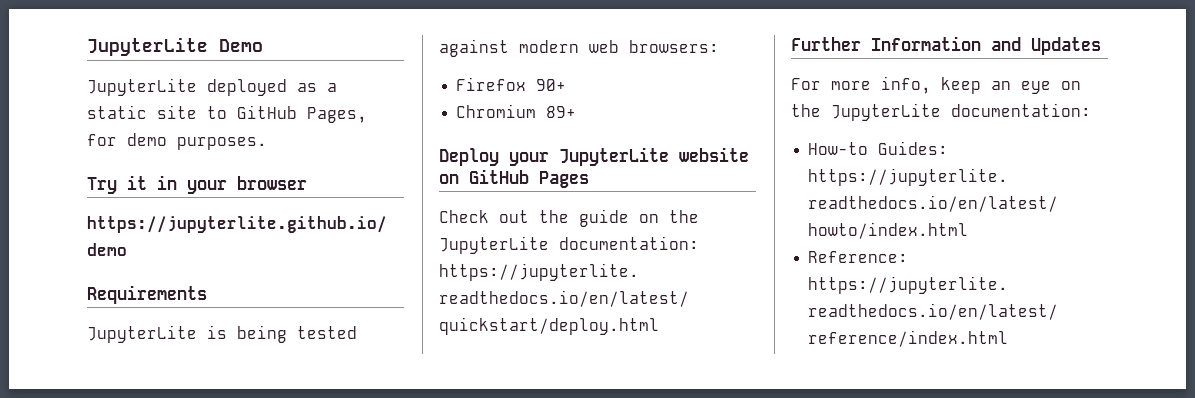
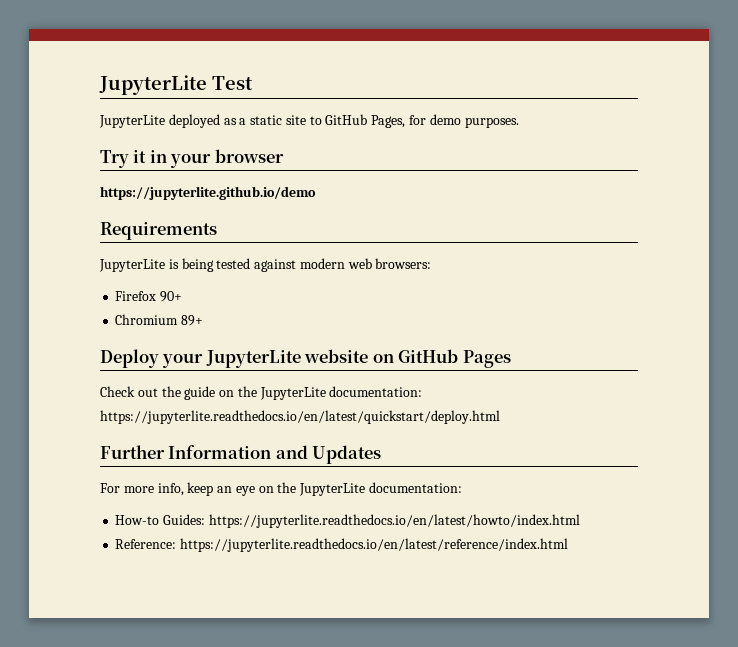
- JupyterLite Demo
+ JupyterLite Test

